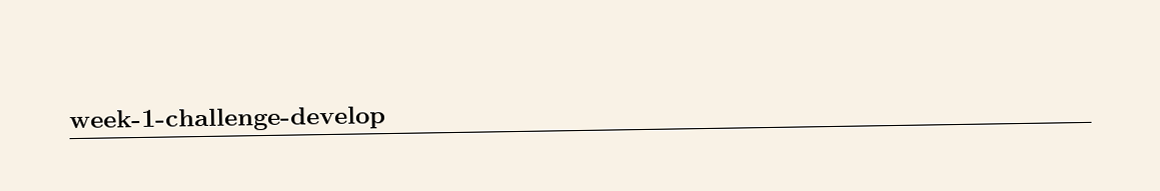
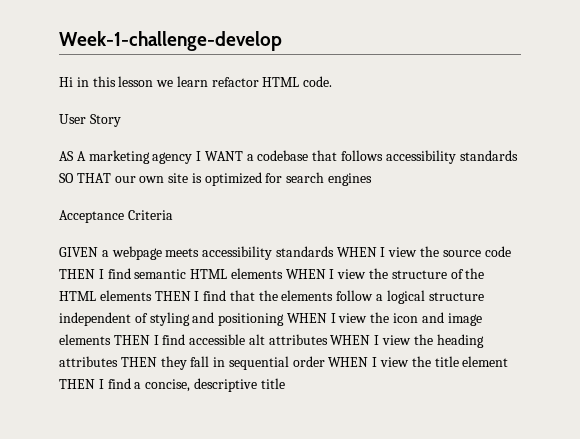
- week-1-challenge-develop
+ Week-1-challenge-develop
+ Hi in this lesson we learn refactor HTML code.
+ User Story
+ AS A marketing agency I WANT a codebase that follows accessibility standards SO THAT our own site is optimized for search engines
+ Acceptance Criteria
+ GIVEN a webpage meets accessibility standards WHEN I view the source code THEN I find semantic HTML elements WHEN I view the structure of the HTML elements THEN I find that the elements follow a logical structure independent of styling and positioning WHEN I view the icon and image elements THEN I find accessible alt attributes WHEN I view the heading attributes THEN they fall in sequential order WHEN I view the title element THEN I find a concise, descriptive title

